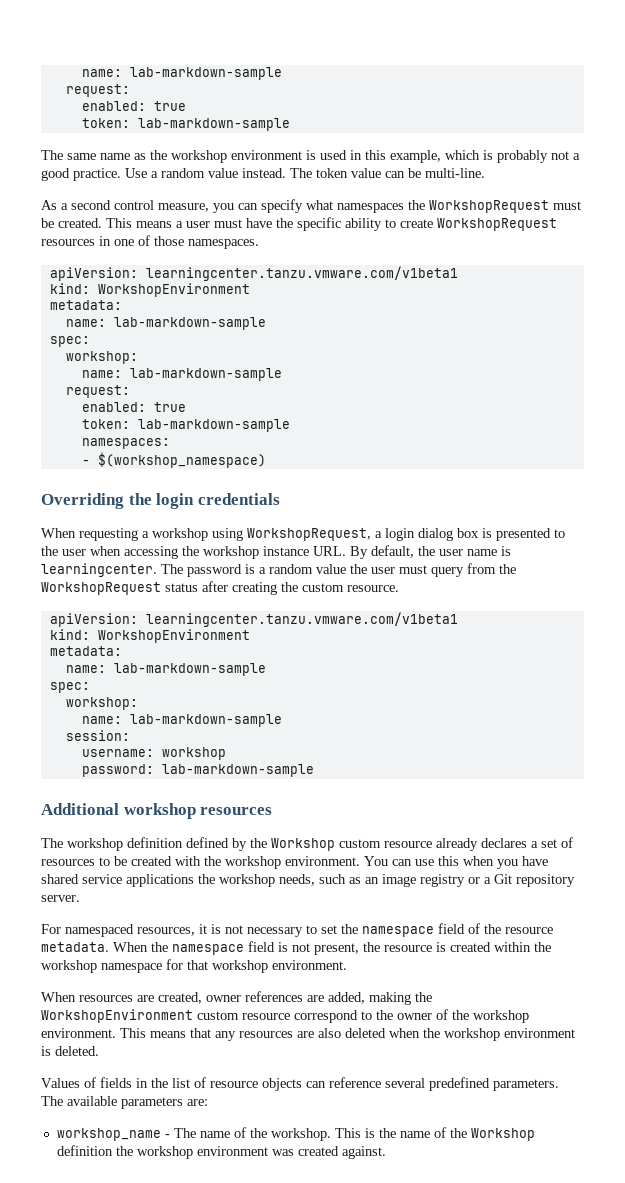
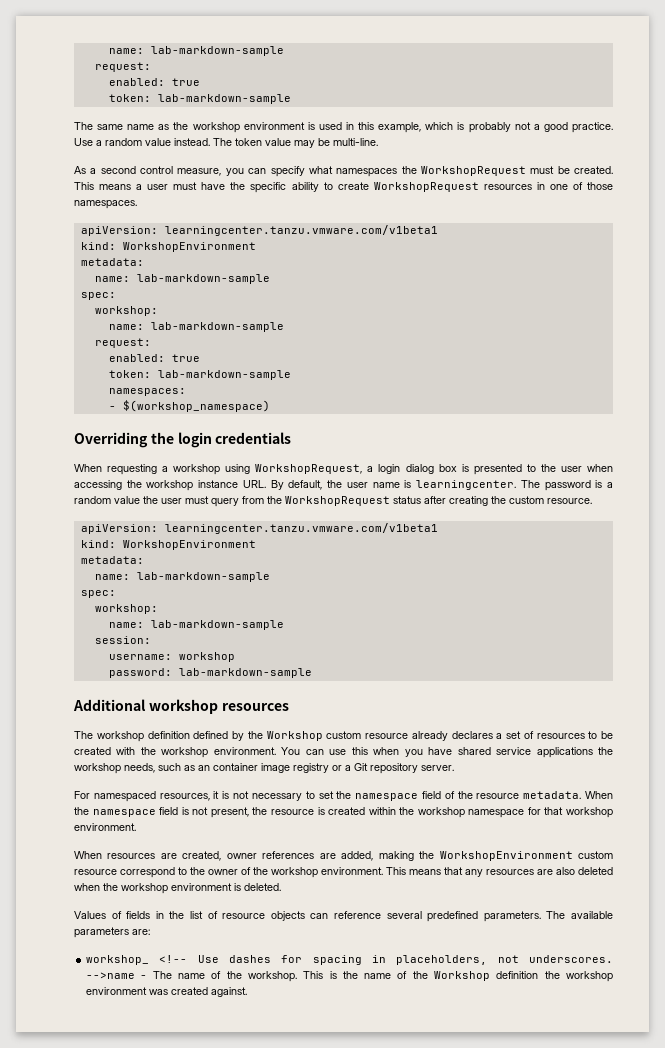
- The token value can be multi-line.
+ The token value may be multi-line.
- You can use this when you have shared service applications the workshop needs, such as an image registry or a Git repository server.
+ You can use this when you have shared service applications the workshop needs, such as an container image registry or a Git repository server.
- workshop_name - The name of the workshop.
+ workshop_ <!-- Use dashes for spacing in placeholders, not underscores. -->name - The name of the workshop.

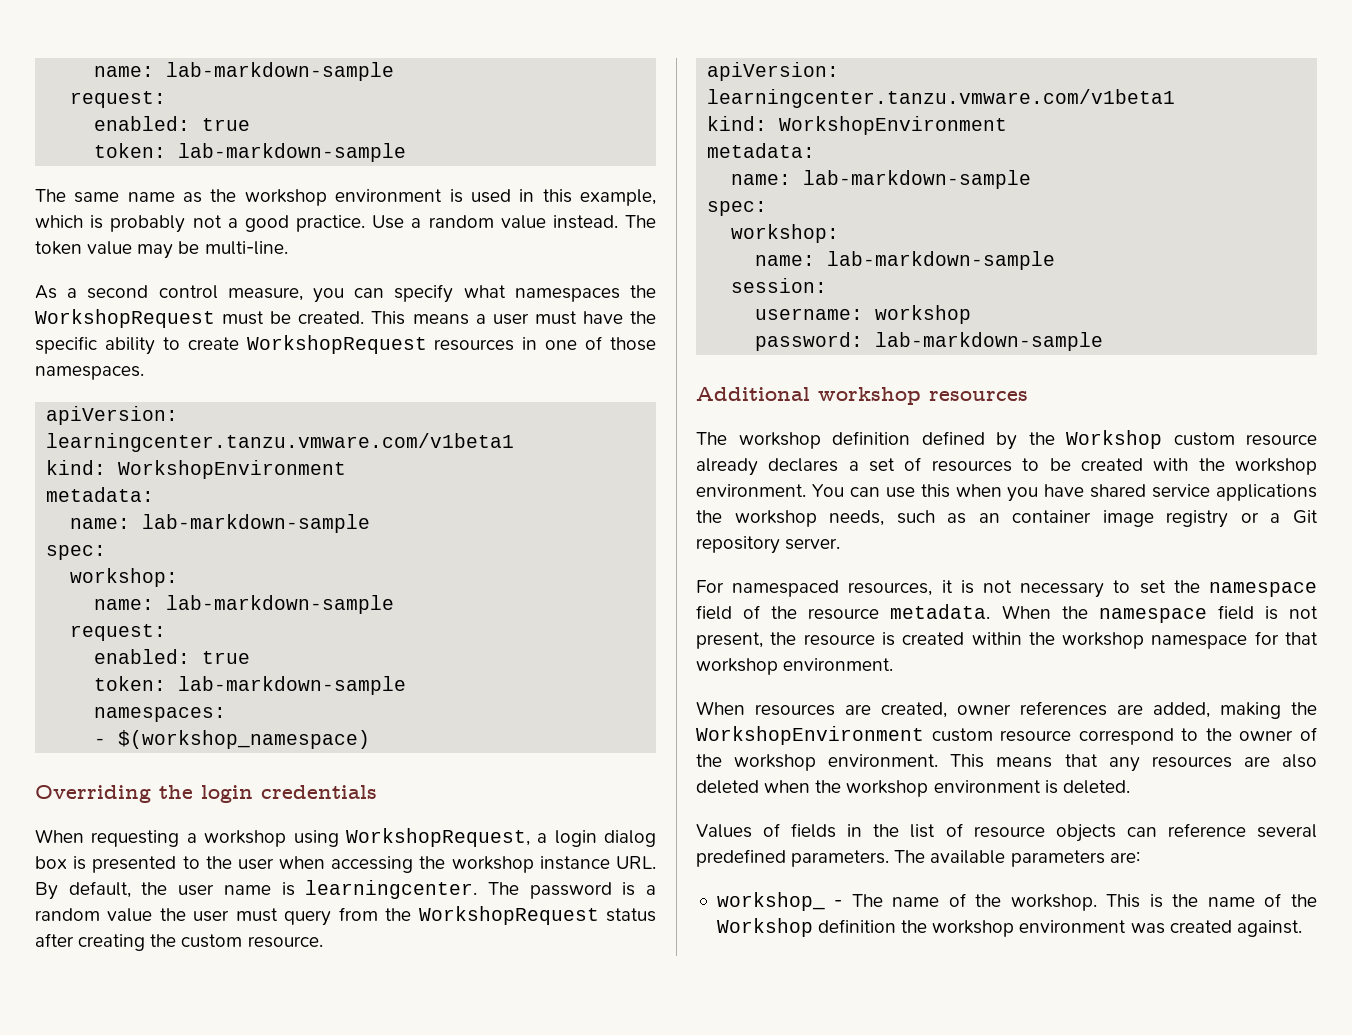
- workshop_ <!-- Use dashes for spacing in placeholders, not underscores. -->name - The name of the workshop.
+ workshop_ - The name of the workshop.

